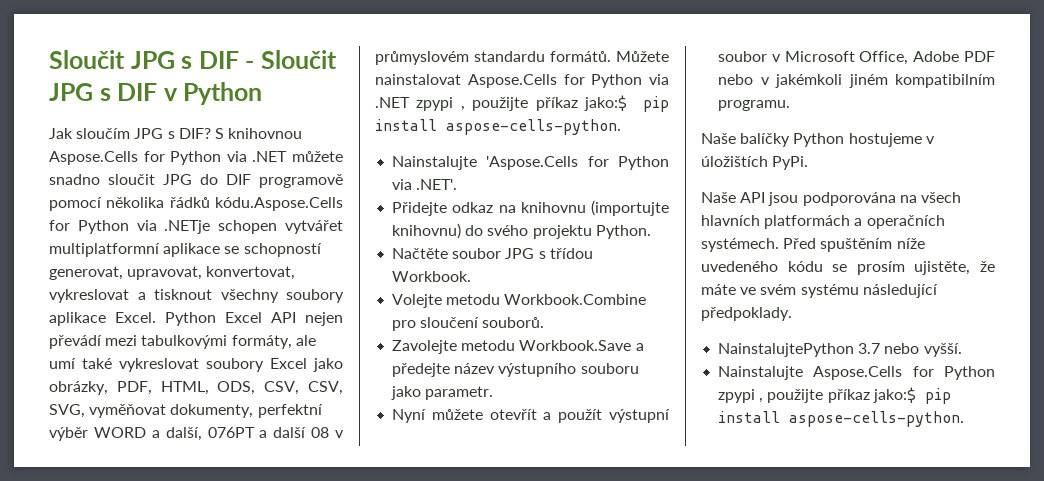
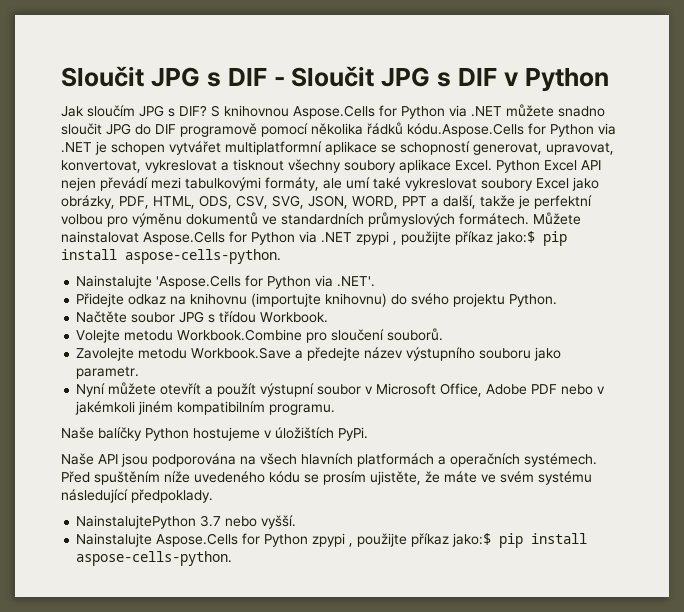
- S knihovnou Aspose.Cells for Python via .NET můžete snadno sloučit JPG do DIF programově pomocí několika řádků kódu.Aspose.Cells for Python via .NETje schopen vytvářet multiplatformní aplikace se schopností generovat, upravovat, konvertovat, vykreslovat a tisknout všechny soubory aplikace Excel.
+ S knihovnou Aspose.Cells for Python via .NET můžete snadno sloučit JPG do DIF programově pomocí několika řádků kódu.Aspose.Cells for Python via .NET je schopen vytvářet multiplatformní aplikace se schopností generovat, upravovat, konvertovat, vykreslovat a tisknout všechny soubory aplikace Excel.
- Python Excel API nejen převádí mezi tabulkovými formáty, ale umí také vykreslovat soubory Excel jako obrázky, PDF, HTML, ODS, CSV, CSV, SVG, vyměňovat dokumenty, perfektní výběr WORD a další, 076PT a další 08 v průmyslovém standardu formátů.
+ Python Excel API nejen převádí mezi tabulkovými formáty, ale umí také vykreslovat soubory Excel jako obrázky, PDF, HTML, ODS, CSV, SVG, JSON, WORD, PPT a další, takže je perfektní volbou pro výměnu dokumentů ve standardních průmyslových formátech.

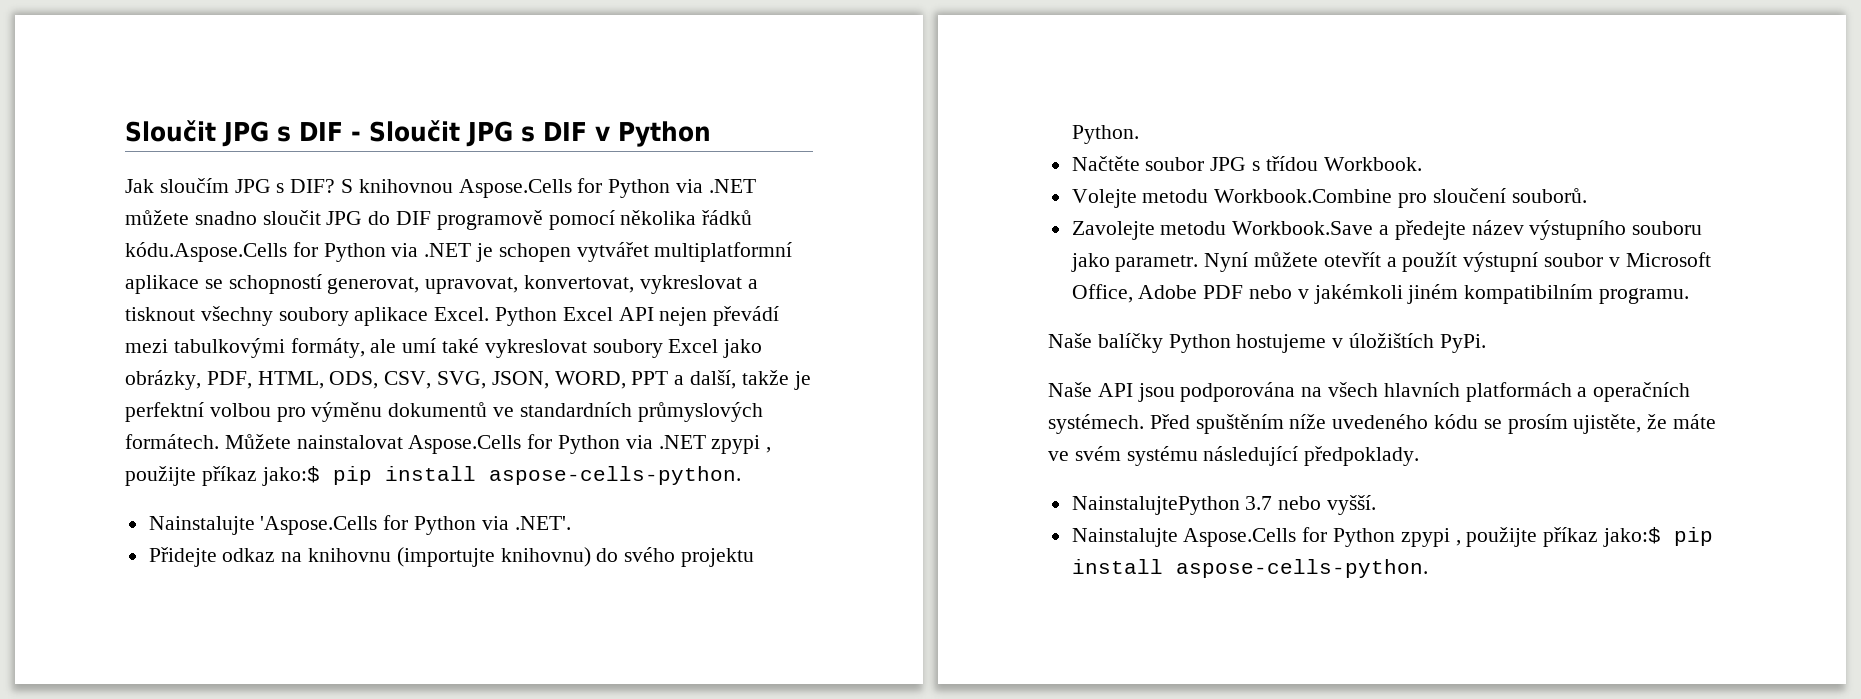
- Zavolejte metodu Workbook.Save a předejte název výstupního souboru jako parametr.
- Nyní můžete otevřít a použít výstupní soubor v Microsoft Office, Adobe PDF nebo v jakémkoli jiném kompatibilním programu.
+ Zavolejte metodu Workbook.Save a předejte název výstupního souboru jako parametr. Nyní můžete otevřít a použít výstupní soubor v Microsoft Office, Adobe PDF nebo v jakémkoli jiném kompatibilním programu.

